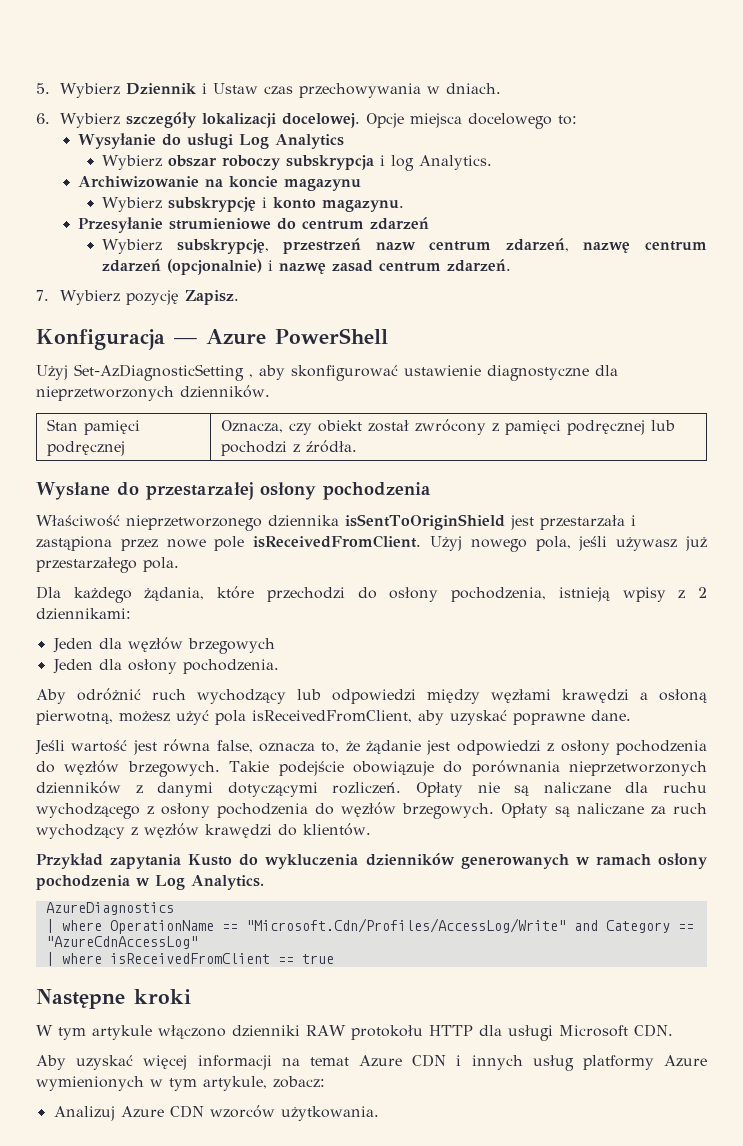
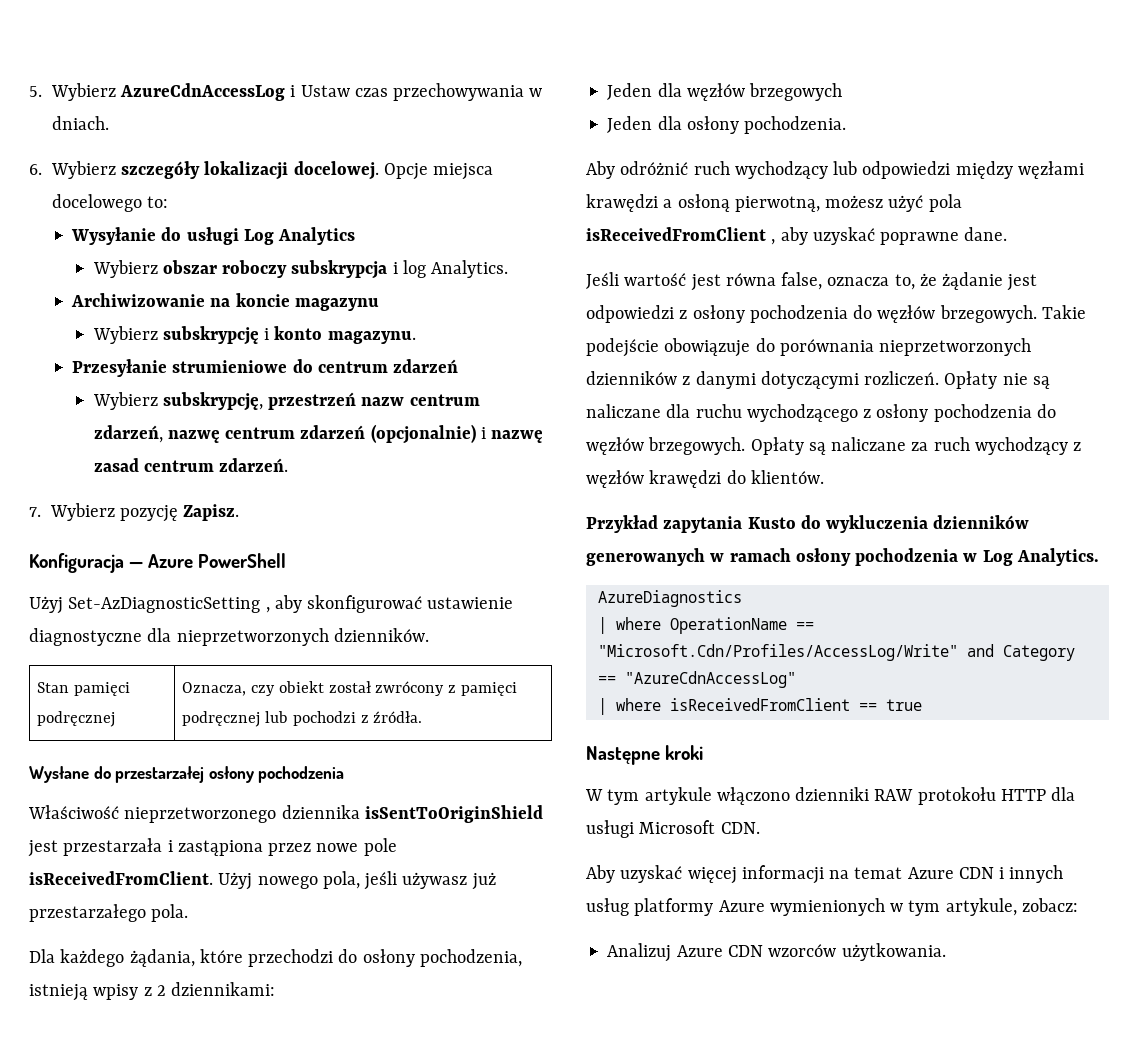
- 5. Wybierz Dziennik i Ustaw czas przechowywania w dniach.
+ 5. Wybierz AzureCdnAccessLog i Ustaw czas przechowywania w dniach.
- Aby odróżnić ruch wychodzący lub odpowiedzi między węzłami krawędzi a osłoną pierwotną, możesz użyć pola isReceivedFromClient, aby uzyskać poprawne dane.
+ Aby odróżnić ruch wychodzący lub odpowiedzi między węzłami krawędzi a osłoną pierwotną, możesz użyć pola isReceivedFromClient , aby uzyskać poprawne dane.

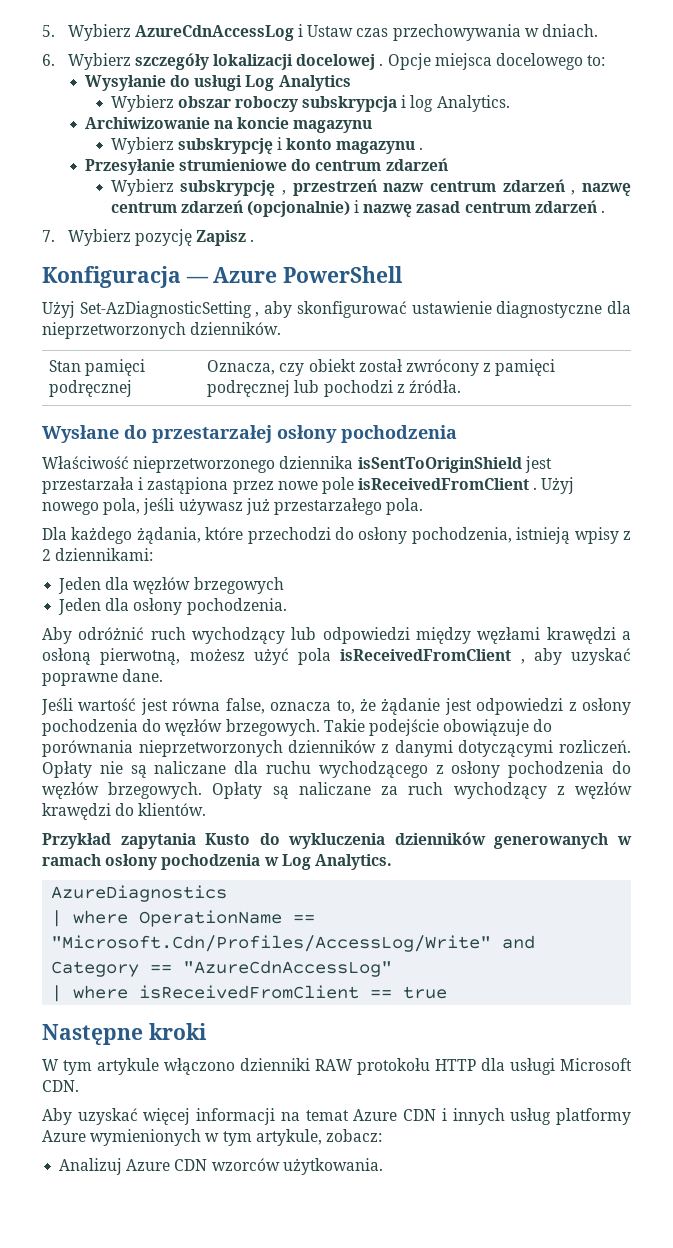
- 6. Wybierz szczegóły lokalizacji docelowej.
+ 6. Wybierz szczegóły lokalizacji docelowej .
- Wybierz subskrypcję i konto magazynu.
+ Wybierz subskrypcję i konto magazynu .
- Wybierz subskrypcję, przestrzeń nazw centrum zdarzeń, nazwę centrum zdarzeń (opcjonalnie) i nazwę zasad centrum zdarzeń.
+ Wybierz subskrypcję , przestrzeń nazw centrum zdarzeń , nazwę centrum zdarzeń (opcjonalnie) i nazwę zasad centrum zdarzeń .
- 7. Wybierz pozycję Zapisz.
+ 7. Wybierz pozycję Zapisz .
- Właściwość nieprzetworzonego dziennika isSentToOriginShield jest przestarzała i zastąpiona przez nowe pole isReceivedFromClient.
+ Właściwość nieprzetworzonego dziennika isSentToOriginShield jest przestarzała i zastąpiona przez nowe pole isReceivedFromClient .

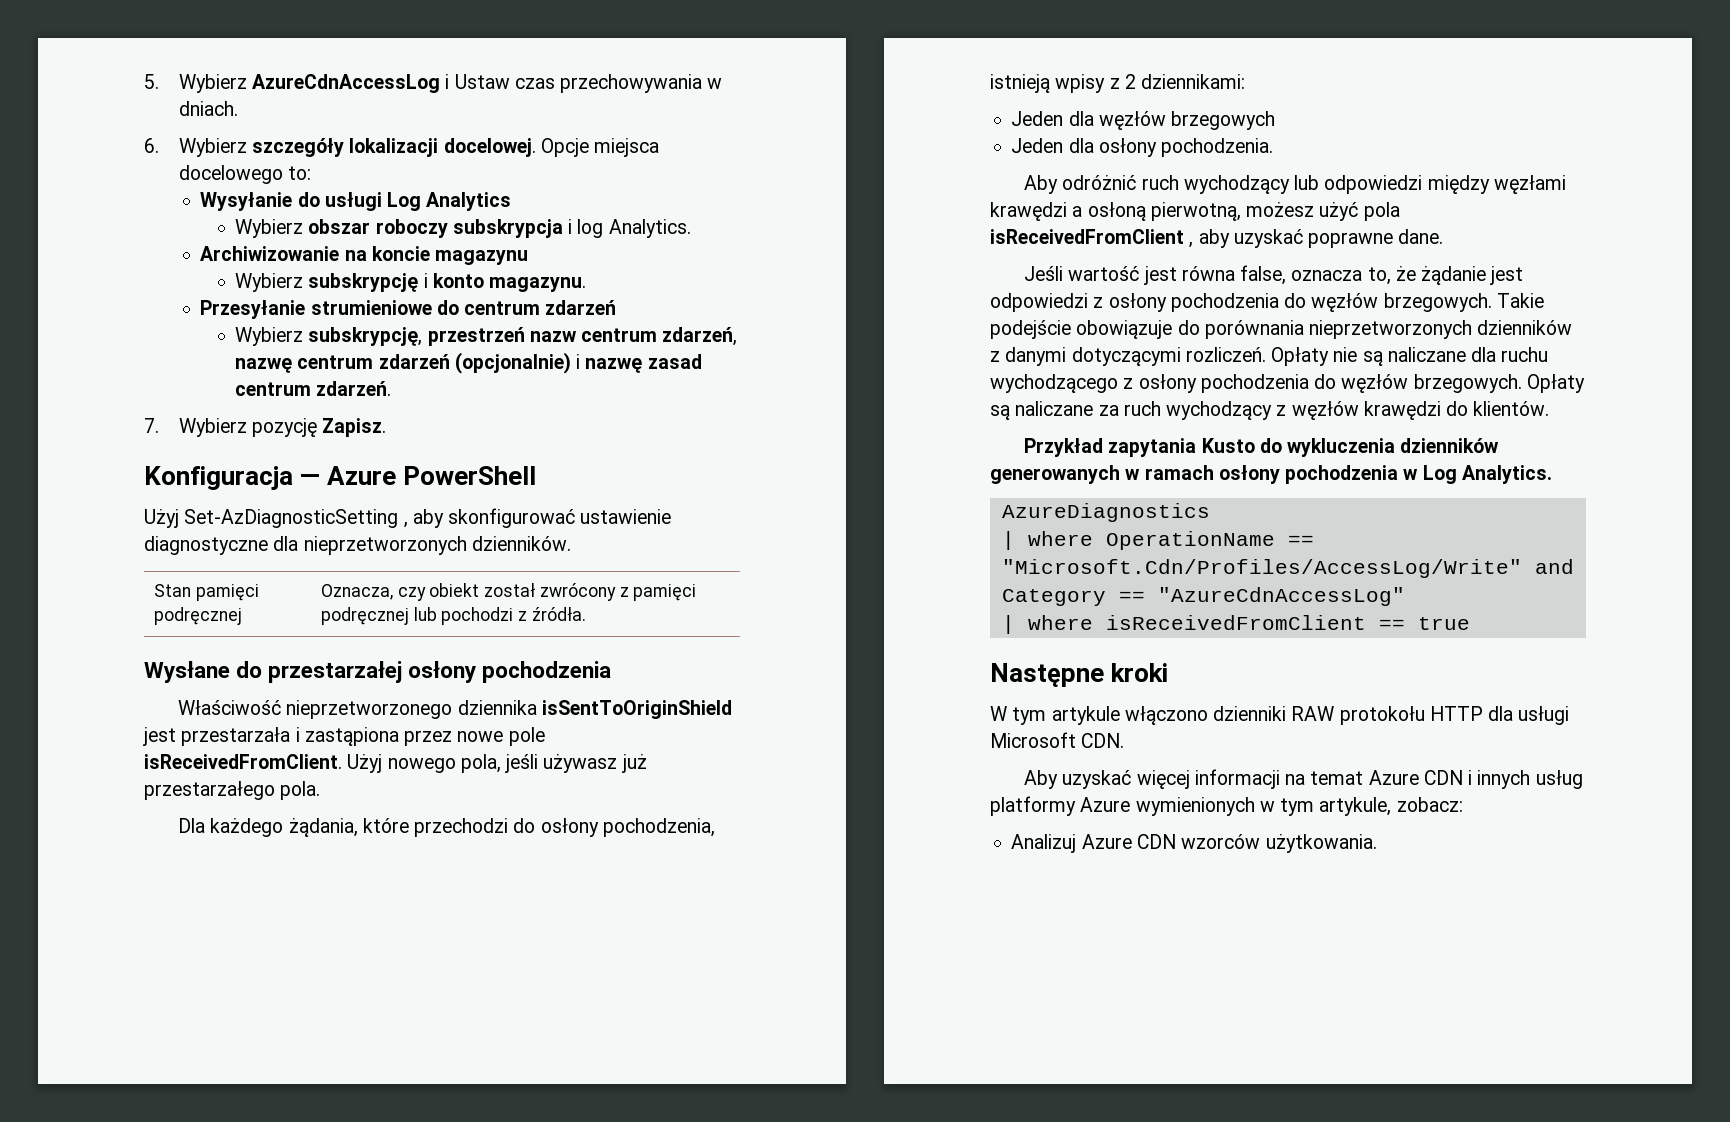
- 6. Wybierz szczegóły lokalizacji docelowej .
+ 6. Wybierz szczegóły lokalizacji docelowej.
- Wybierz subskrypcję i konto magazynu .
+ Wybierz subskrypcję i konto magazynu.
- Wybierz subskrypcję , przestrzeń nazw centrum zdarzeń , nazwę centrum zdarzeń (opcjonalnie) i nazwę zasad centrum zdarzeń .
+ Wybierz subskrypcję, przestrzeń nazw centrum zdarzeń, nazwę centrum zdarzeń (opcjonalnie) i nazwę zasad centrum zdarzeń.
- 7. Wybierz pozycję Zapisz .
+ 7. Wybierz pozycję Zapisz.
- Właściwość nieprzetworzonego dziennika isSentToOriginShield jest przestarzała i zastąpiona przez nowe pole isReceivedFromClient .
+ Właściwość nieprzetworzonego dziennika isSentToOriginShield jest przestarzała i zastąpiona przez nowe pole isReceivedFromClient.

